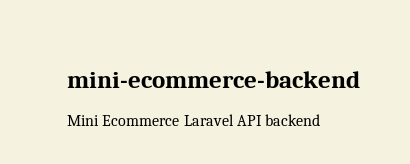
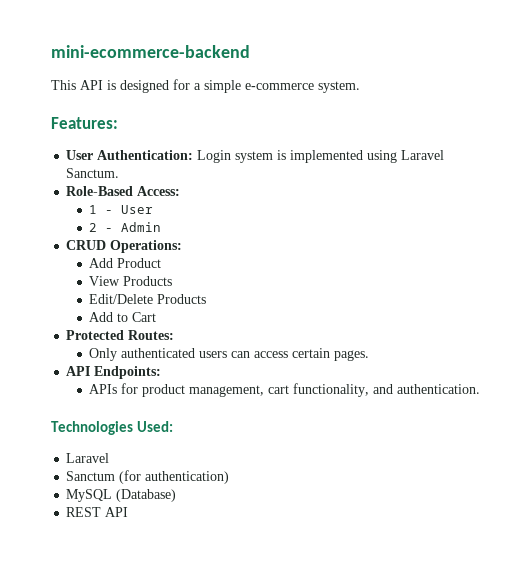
- Mini Ecommerce Laravel API backend
+ This API is designed for a simple e-commerce system.
+ Features:
+ User Authentication: Login system is implemented using Laravel Sanctum.
+ Role-Based Access:
+ 1 - User
+ 2 - Admin
+ CRUD Operations:
+ Add Product
+ View Products
+ Edit/Delete Products
+ Add to Cart
+ Protected Routes:
+ Only authenticated users can access certain pages.
+ API Endpoints:
+ APIs for product management, cart functionality, and authentication.
+ Technologies Used:
+ Laravel
+ Sanctum (for authentication)
+ MySQL (Database)
+ REST API

